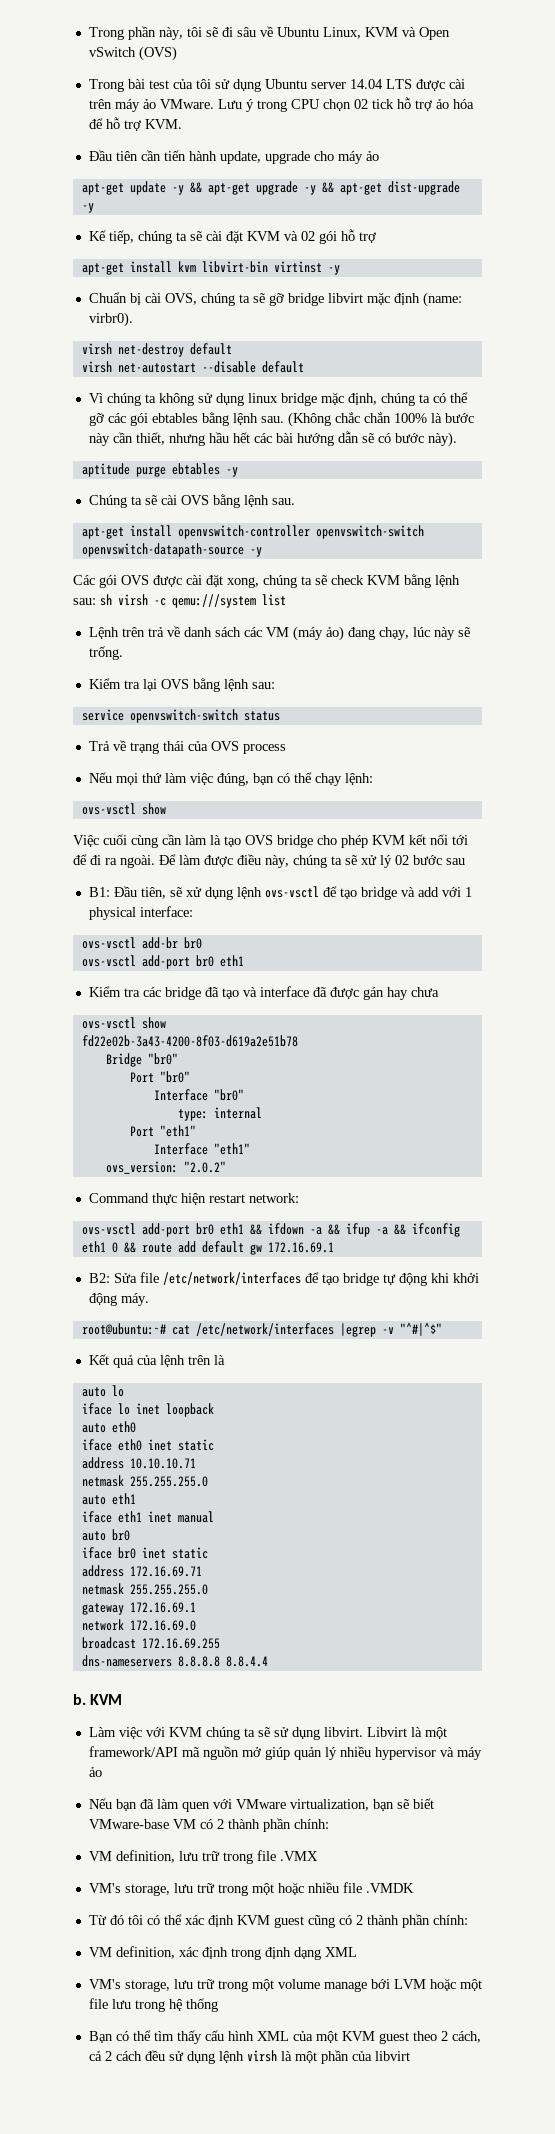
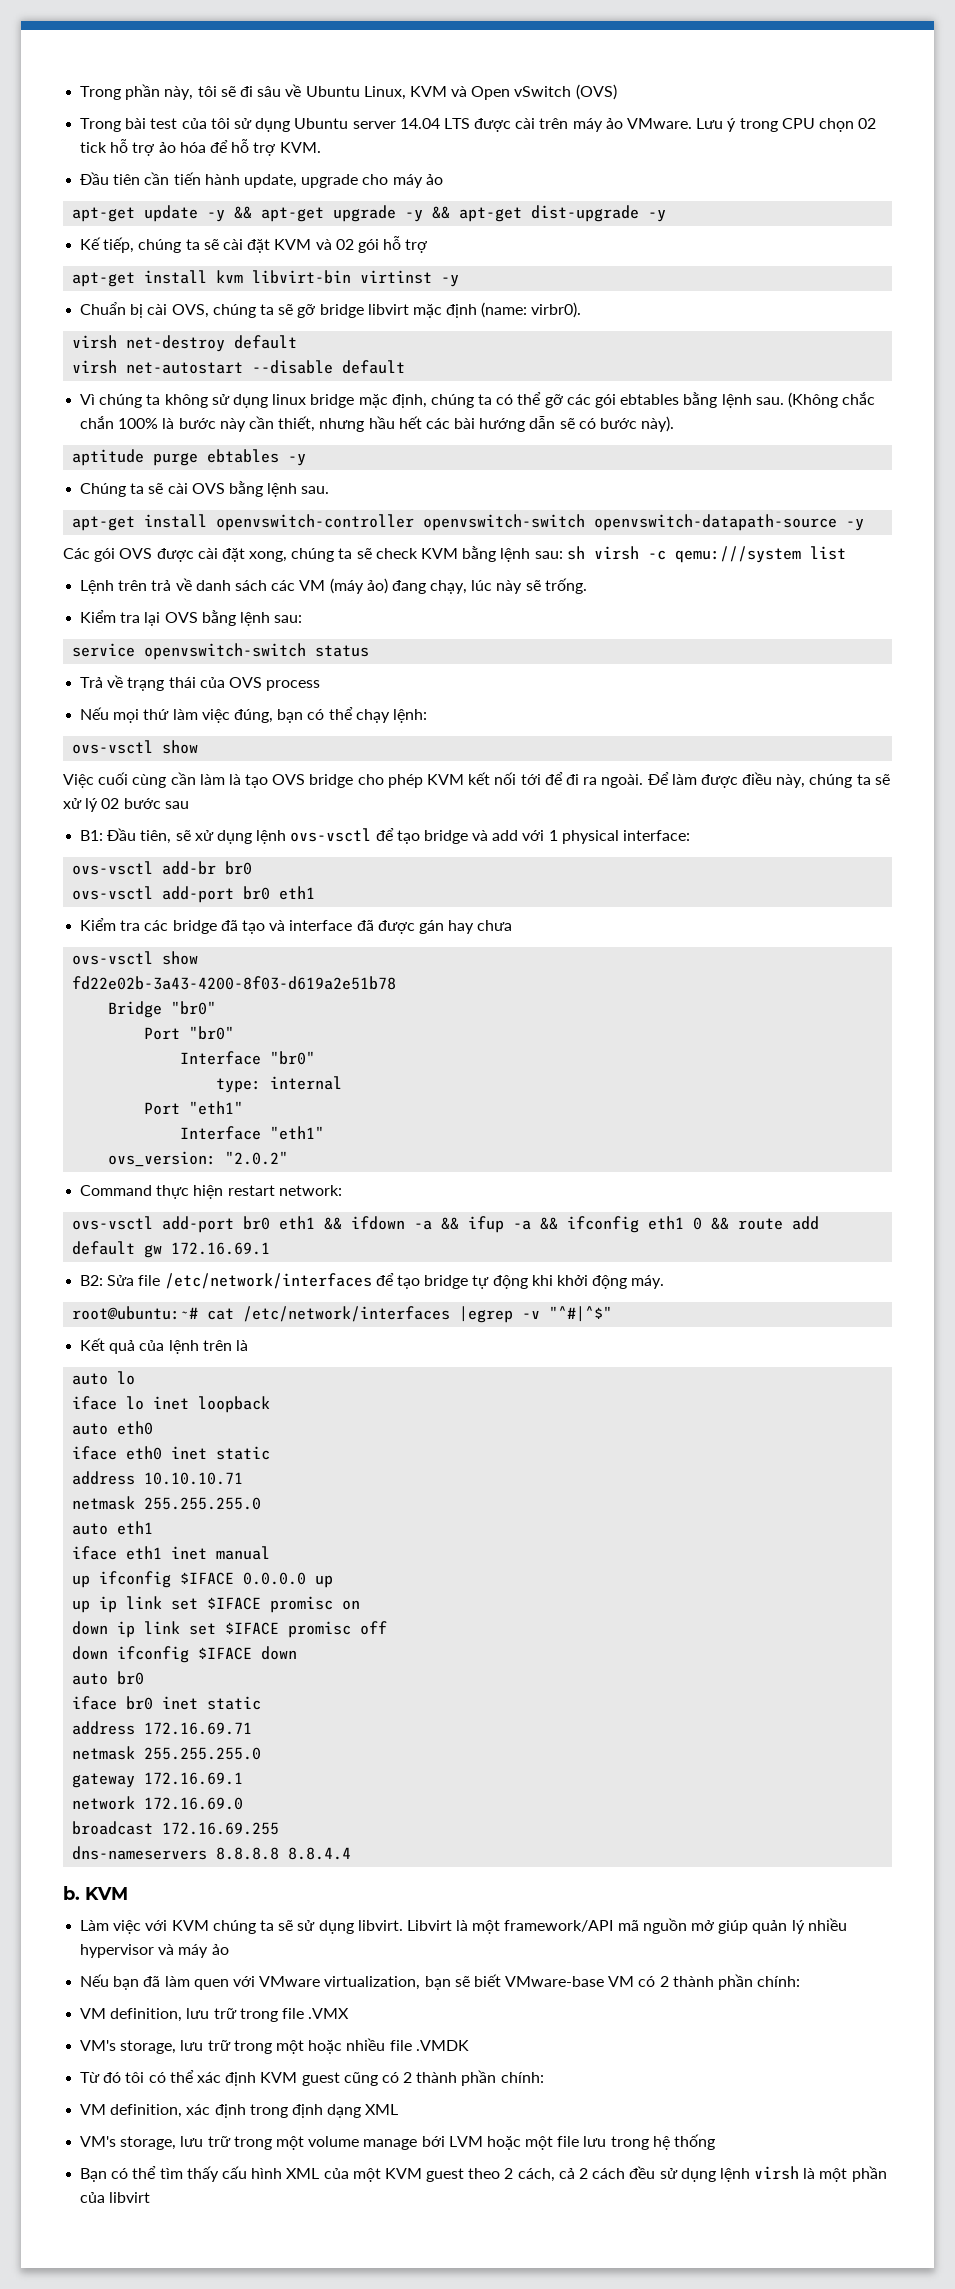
+ up ifconfig $IFACE 0.0.0.0 up
+ up ip link set $IFACE promisc on
+ down ip link set $IFACE promisc off
+ down ifconfig $IFACE down

